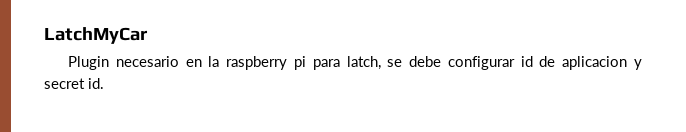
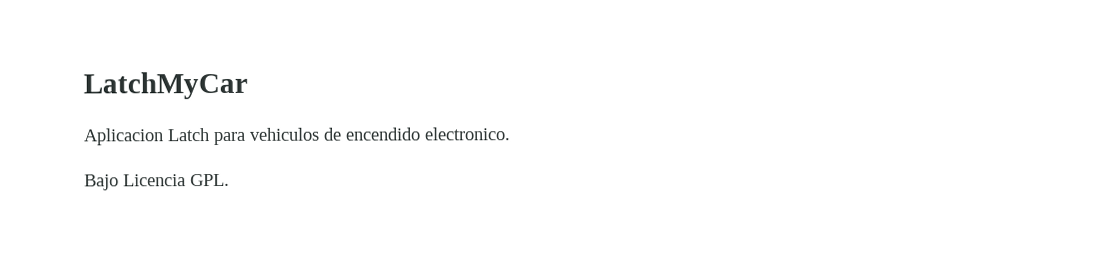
- Plugin necesario en la raspberry pi para latch, se debe configurar id de aplicacion y secret id.
+ Aplicacion Latch para vehiculos de encendido electronico.
+ Bajo Licencia GPL.

